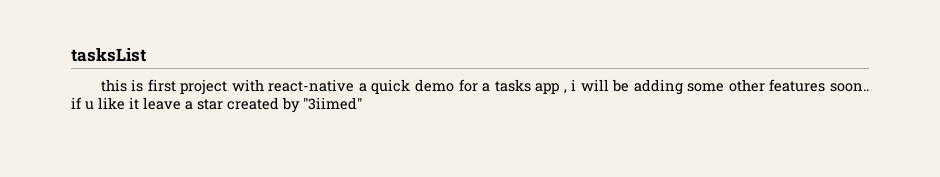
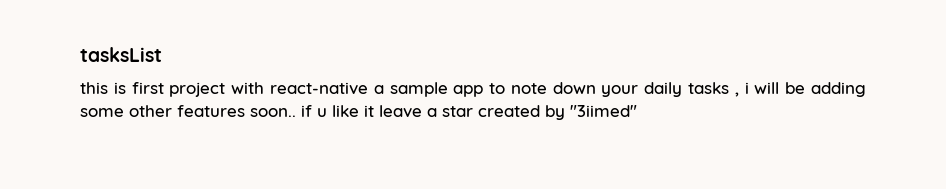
- this is first project with react-native a quick demo for a tasks app , i will be adding some other features soon.. if u like it leave a star created by "3iimed"
+ this is first project with react-native a sample app to note down your daily tasks , i will be adding some other features soon.. if u like it leave a star created by "3iimed"

